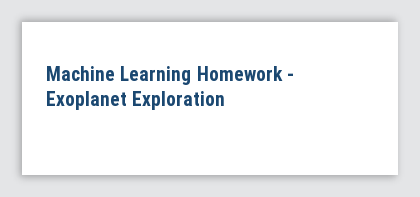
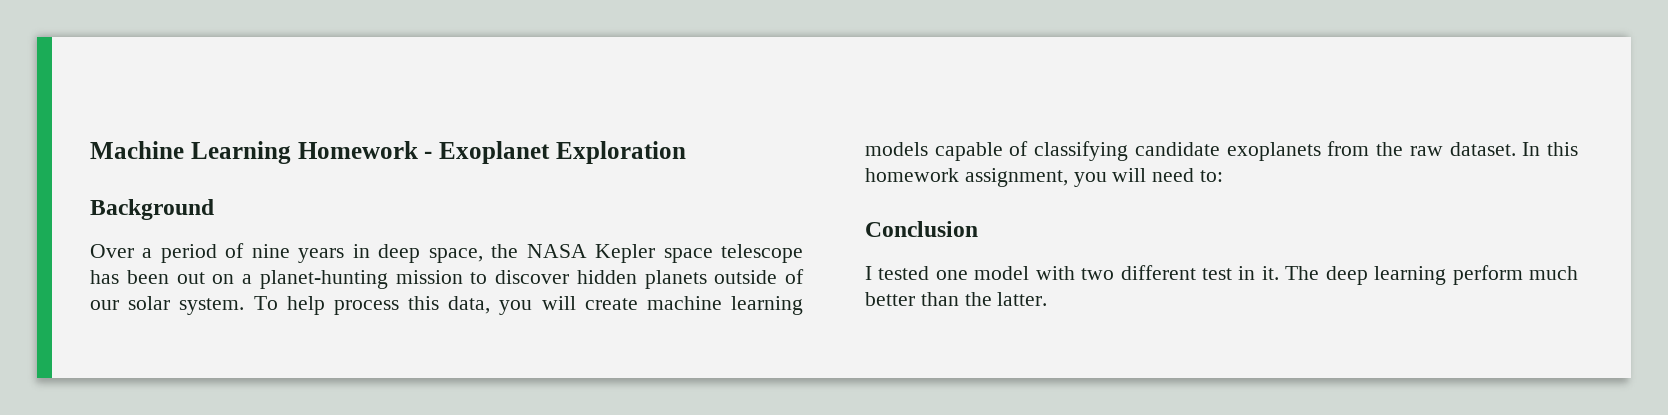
+ Background
+ Over a period of nine years in deep space, the NASA Kepler space telescope has been out on a planet-hunting mission to discover hidden planets outside of our solar system. To help process this data, you will create machine learning models capable of classifying candidate exoplanets from the raw dataset. In this homework assignment, you will need to:
+ Conclusion
+ I tested one model with two different test in it. The deep learning perform much better than the latter.

